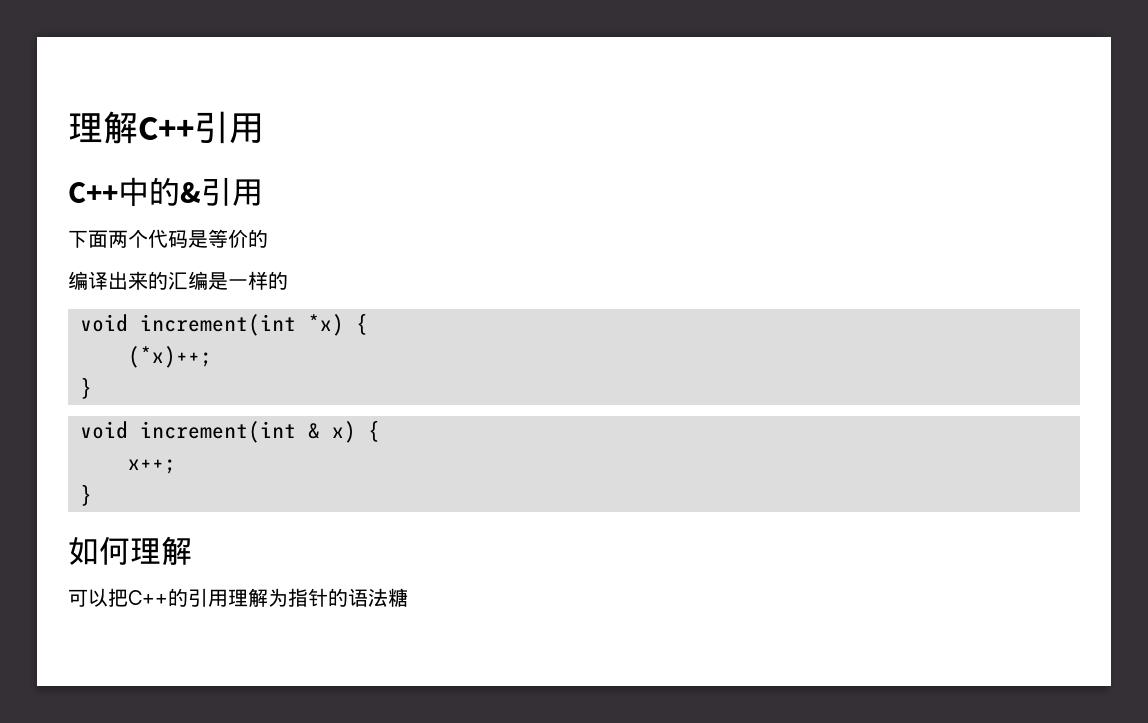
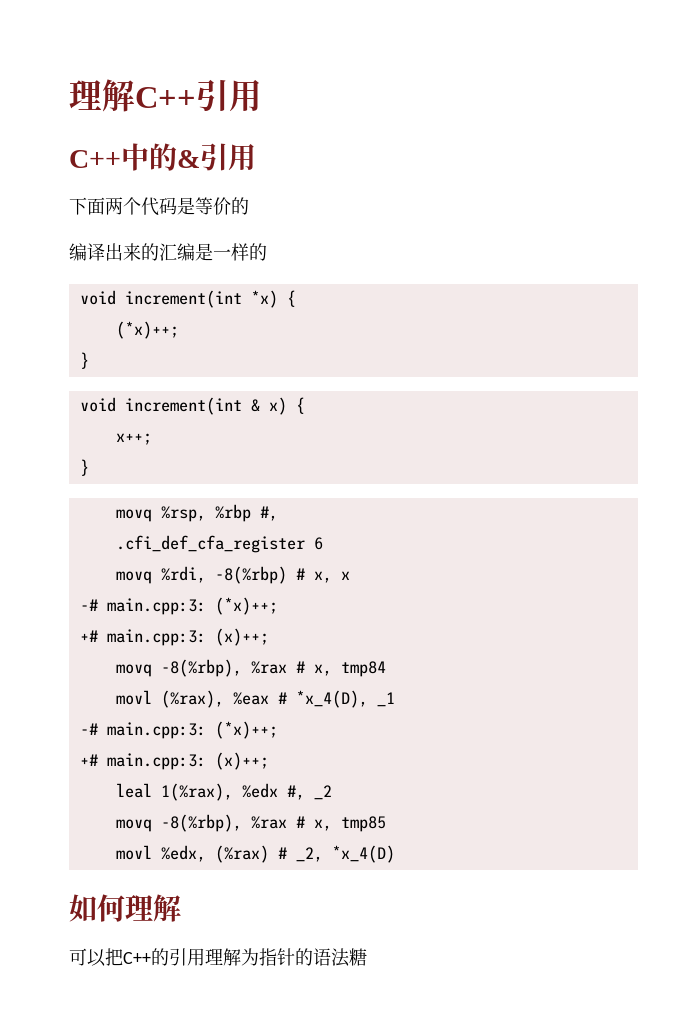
+ movq %rsp, %rbp #,
+ .cfi_def_cfa_register 6
+ movq %rdi, -8(%rbp) # x, x
+ -# main.cpp:3: (*x)++;
+ +# main.cpp:3: (x)++;
+ movq -8(%rbp), %rax # x, tmp84
+ movl (%rax), %eax # *x_4(D), _1
+ -# main.cpp:3: (*x)++;
+ +# main.cpp:3: (x)++;
+ leal 1(%rax), %edx #, _2
+ movq -8(%rbp), %rax # x, tmp85
+ movl %edx, (%rax) # _2, *x_4(D)

